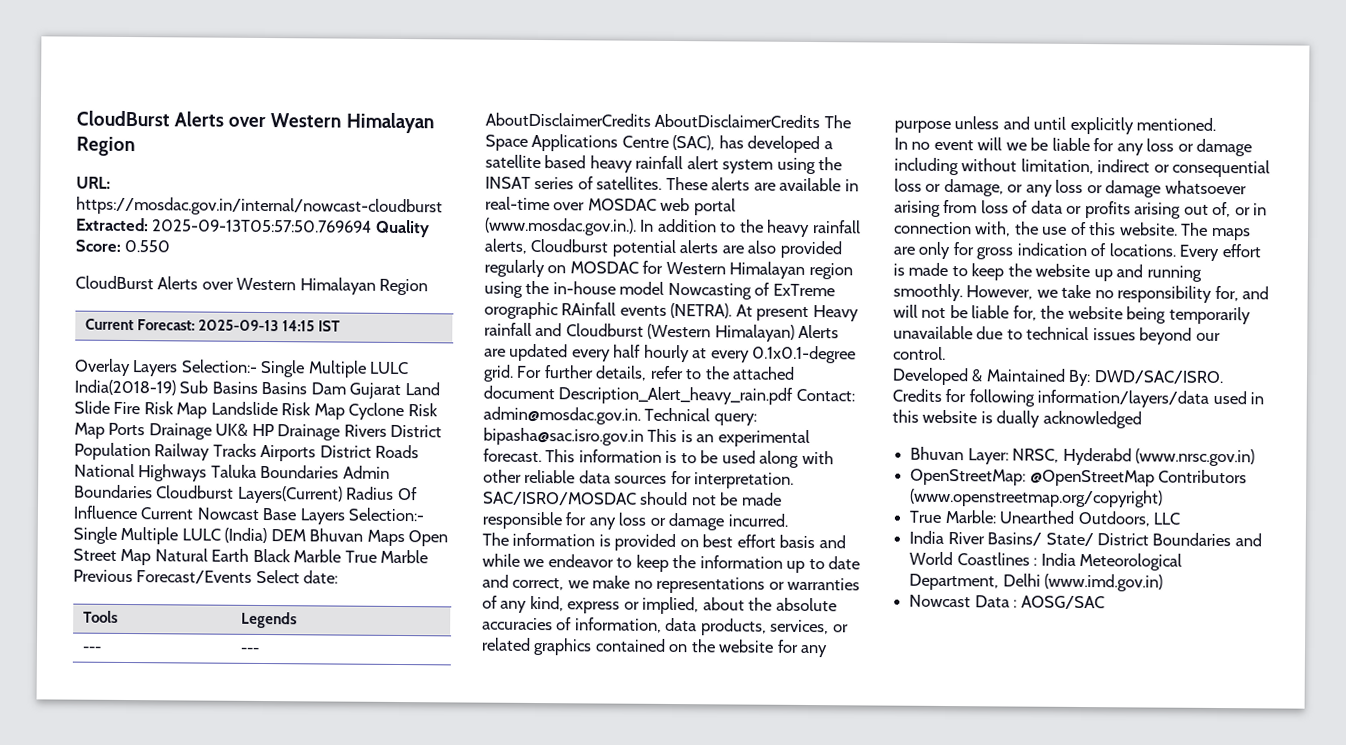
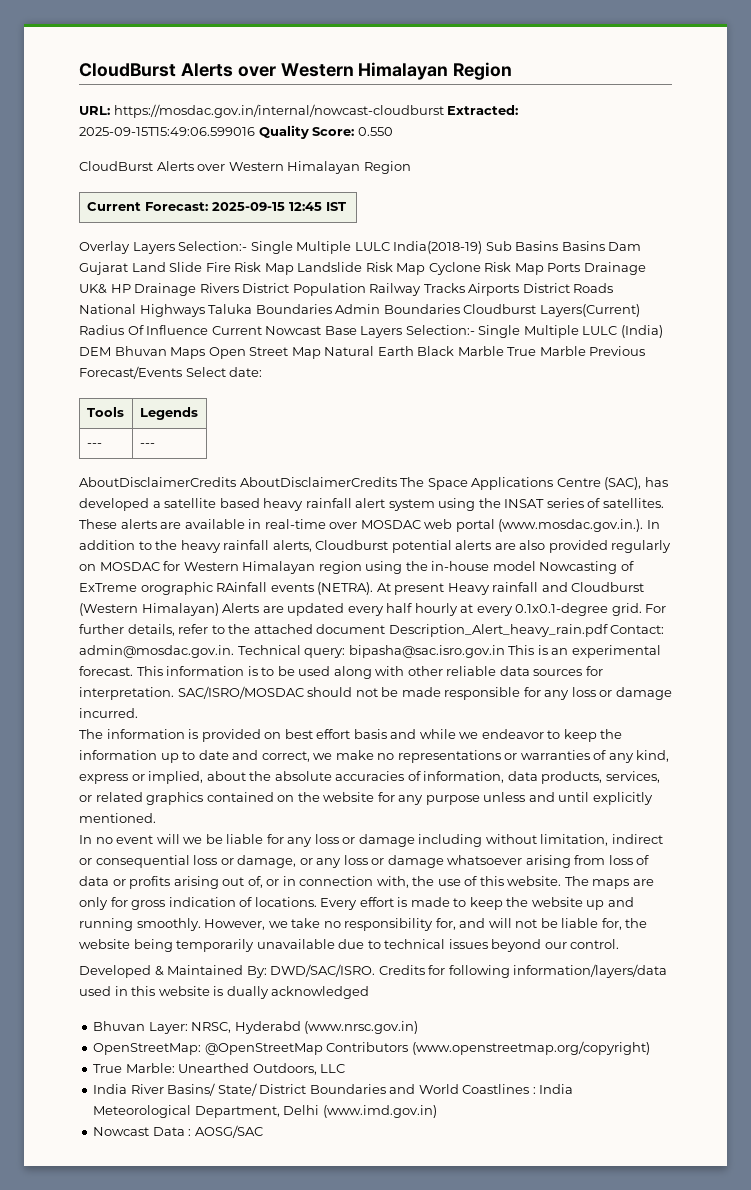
- URL: https://mosdac.gov.in/internal/nowcast-cloudburst Extracted: 2025-09-13T05:57:50.769694 Quality Score: 0.550
+ URL: https://mosdac.gov.in/internal/nowcast-cloudburst Extracted: 2025-09-15T15:49:06.599016 Quality Score: 0.550
- Current Forecast: 2025-09-13 14:15 IST
+ Current Forecast: 2025-09-15 12:45 IST

